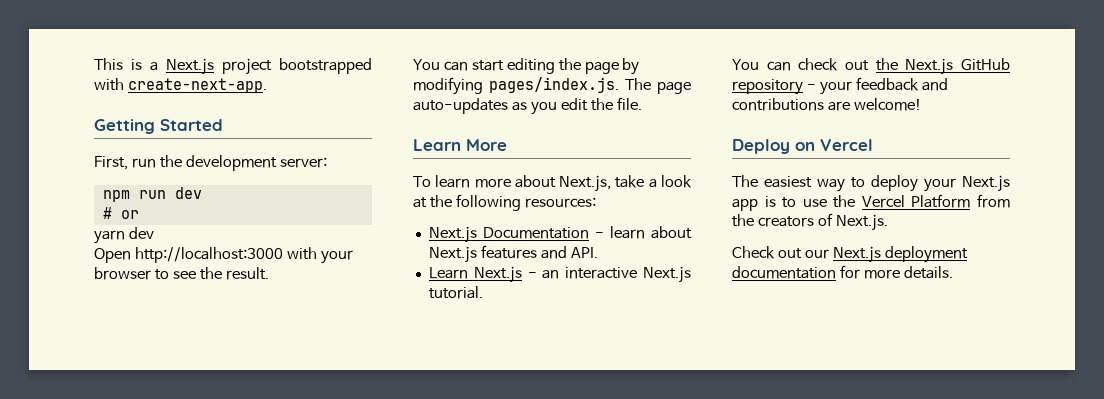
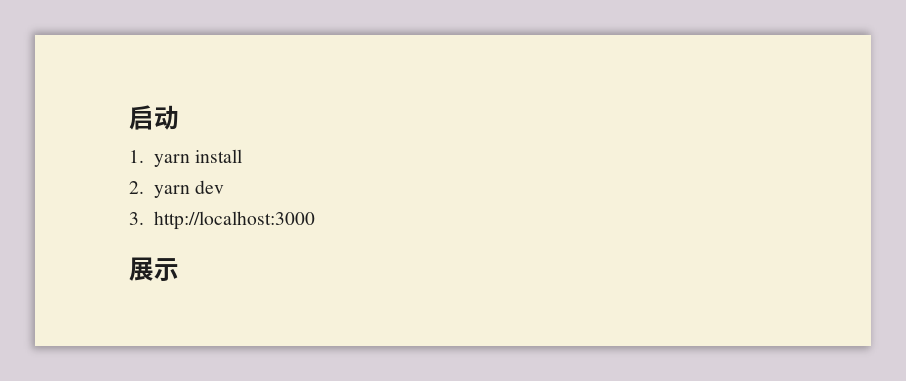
- This is a Next.js project bootstrapped with create-next-app.
- Getting Started
- First, run the development server:
- npm run dev
- # or
- yarn dev
+ 启动
+ 1. yarn install
+ 2. yarn dev
- Open http://localhost:3000 with your browser to see the result.
- You can start editing the page by modifying pages/index.js. The page auto-updates as you edit the file.
- Learn More
- To learn more about Next.js, take a look at the following resources:
- Next.js Documentation - learn about Next.js features and API.
- Learn Next.js - an interactive Next.js tutorial.
- You can check out the Next.js GitHub repository - your feedback and contributions are welcome!
- Deploy on Vercel
- The easiest way to deploy your Next.js app is to use the Vercel Platform from the creators of Next.js.
- Check out our Next.js deployment documentation for more details.
+ 3. http://localhost:3000
+ 展示

